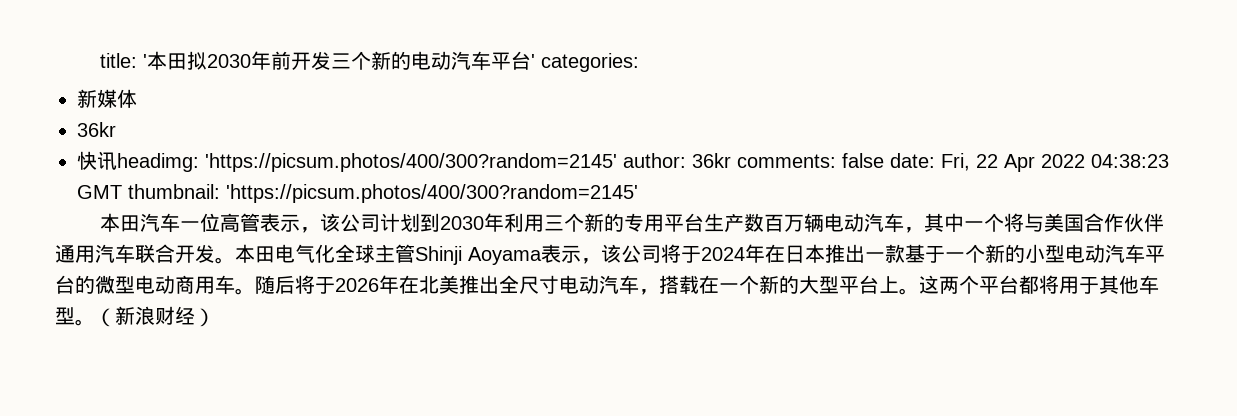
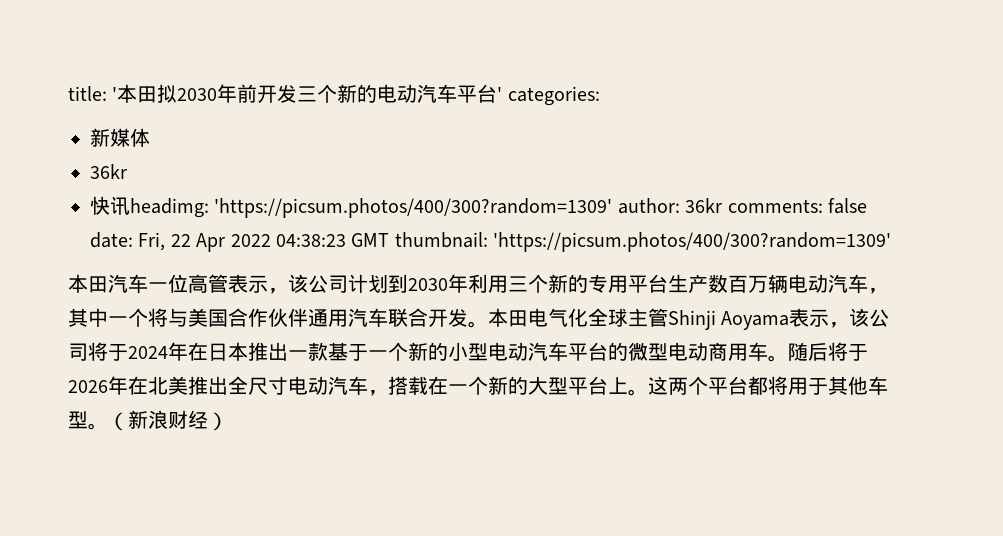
- 快讯headimg: 'https://picsum.photos/400/300?random=2145' author: 36kr comments: false date: Fri, 22 Apr 2022 04:38:23 GMT thumbnail: 'https://picsum.photos/400/300?random=2145'
+ 快讯headimg: 'https://picsum.photos/400/300?random=1309' author: 36kr comments: false date: Fri, 22 Apr 2022 04:38:23 GMT thumbnail: 'https://picsum.photos/400/300?random=1309'

